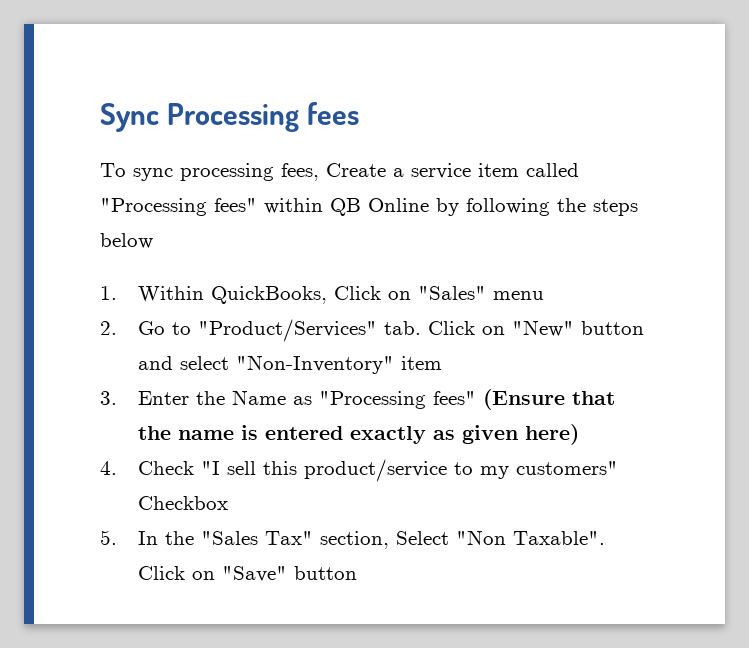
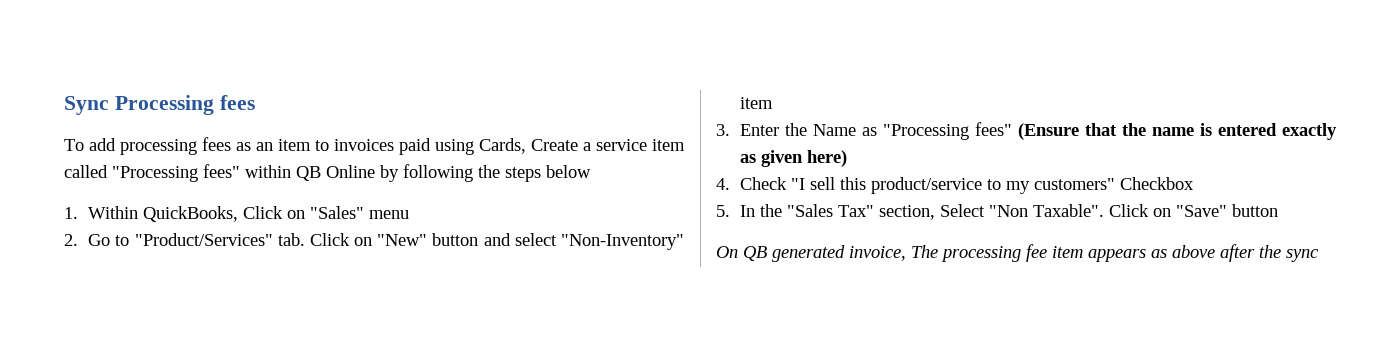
- To sync processing fees, Create a service item called "Processing fees" within QB Online by following the steps below
+ To add processing fees as an item to invoices paid using Cards, Create a service item called "Processing fees" within QB Online by following the steps below
+ On QB generated invoice, The processing fee item appears as above after the sync

